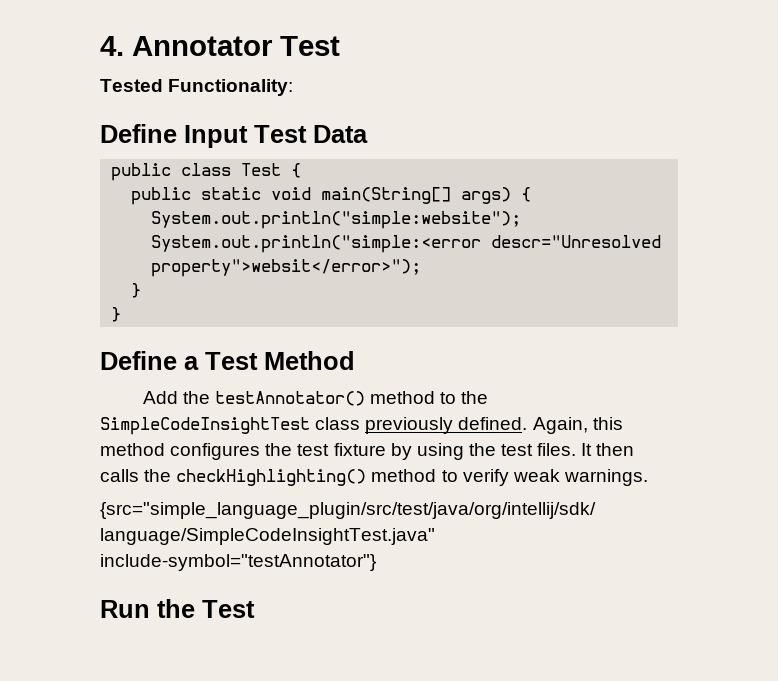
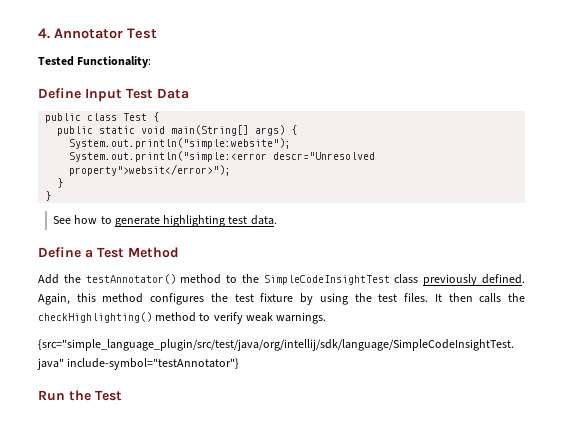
+ See how to generate highlighting test data.

